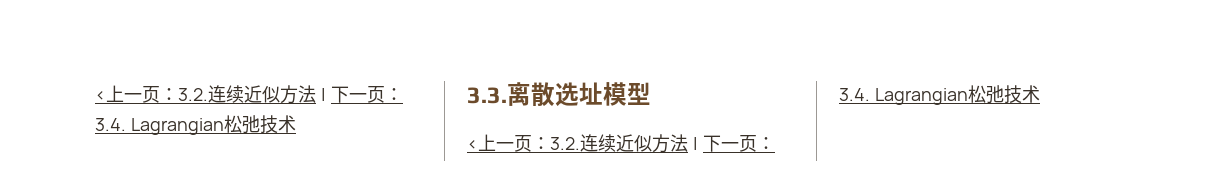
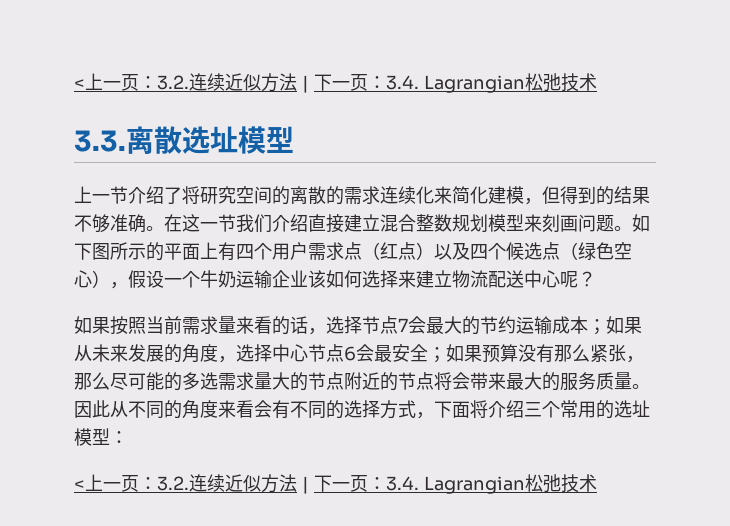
+ 上一节介绍了将研究空间的离散的需求连续化来简化建模，但得到的结果不够准确。在这一节我们介绍直接建立混合整数规划模型来刻画问题。如下图所示的平面上有四个用户需求点（红点）以及四个候选点（绿色空心），假设一个牛奶运输企业该如何选择来建立物流配送中心呢？
+ 如果按照当前需求量来看的话，选择节点7会最大的节约运输成本；如果从未来发展的角度，选择中心节点6会最安全；如果预算没有那么紧张，那么尽可能的多选需求量大的节点附近的节点将会带来最大的服务质量。因此从不同的角度来看会有不同的选择方式，下面将介绍三个常用的选址模型：

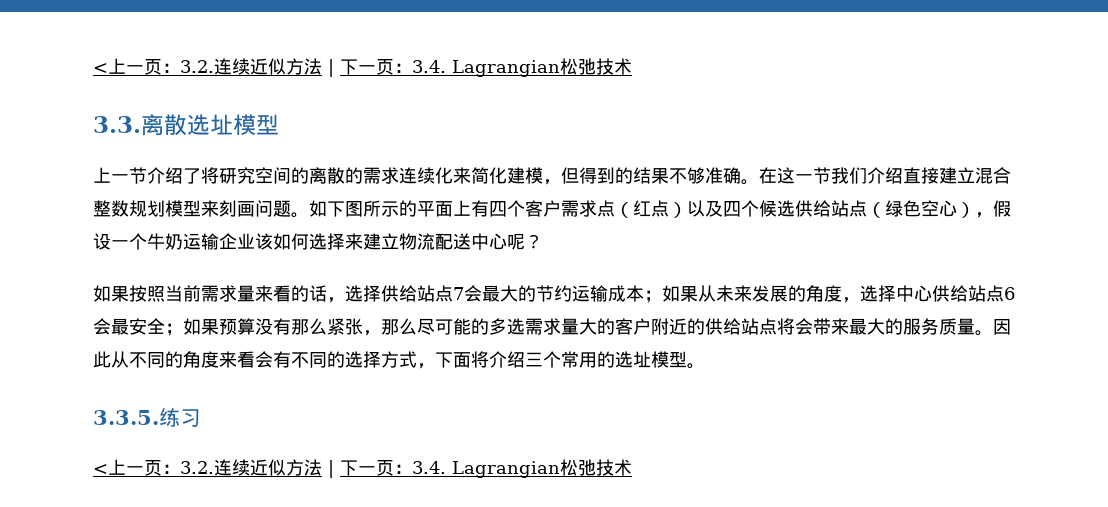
- 如下图所示的平面上有四个用户需求点（红点）以及四个候选点（绿色空心），假设一个牛奶运输企业该如何选择来建立物流配送中心呢？
+ 如下图所示的平面上有四个客户需求点（红点）以及四个候选供给站点（绿色空心），假设一个牛奶运输企业该如何选择来建立物流配送中心呢？
- 如果按照当前需求量来看的话，选择节点7会最大的节约运输成本；如果从未来发展的角度，选择中心节点6会最安全；如果预算没有那么紧张，那么尽可能的多选需求量大的节点附近的节点将会带来最大的服务质量。
+ 如果按照当前需求量来看的话，选择供给站点7会最大的节约运输成本；如果从未来发展的角度，选择中心供给站点6会最安全；如果预算没有那么紧张，那么尽可能的多选需求量大的客户附近的供给站点将会带来最大的服务质量。
- 因此从不同的角度来看会有不同的选择方式，下面将介绍三个常用的选址模型：
+ 因此从不同的角度来看会有不同的选择方式，下面将介绍三个常用的选址模型。
+ 3.3.5.练习

